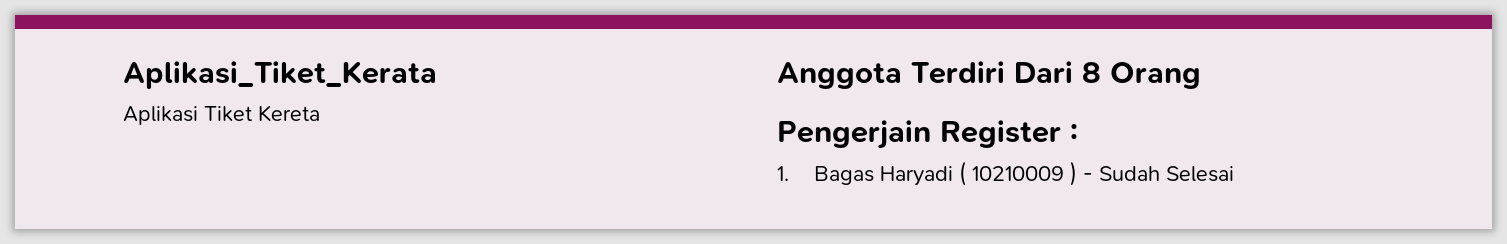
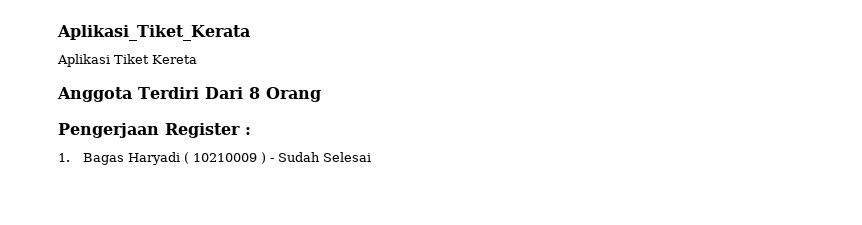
- Pengerjain Register :
+ Pengerjaan Register :

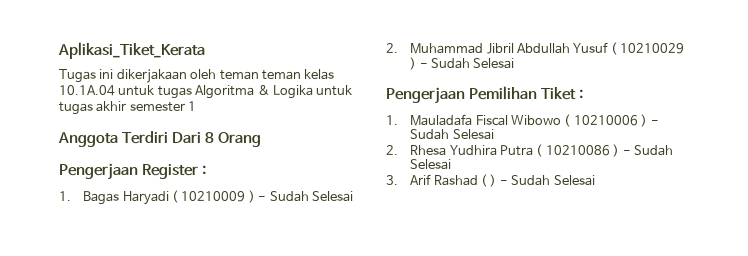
- Aplikasi Tiket Kereta
+ Tugas ini dikerjakaan oleh teman teman kelas 10.1A.04 untuk tugas Algoritma & Logika untuk tugas akhir semester 1
+ 2. Muhammad Jibril Abdullah Yusuf ( 10210029 ) - Sudah Selesai
+ Pengerjaan Pemilihan Tiket :
+ 1. Mauladafa Fiscal Wibowo ( 10210006 ) - Sudah Selesai
+ 2. Rhesa Yudhira Putra ( 10210086 ) - Sudah Selesai
+ 3. Arif Rashad ( ) - Sudah Selesai

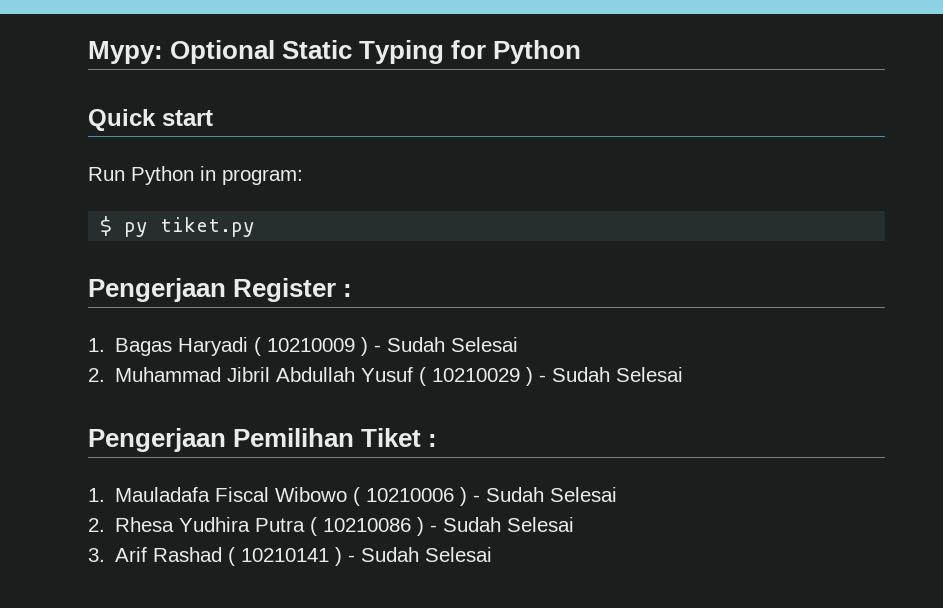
- Aplikasi_Tiket_Kerata
- Tugas ini dikerjakaan oleh teman teman kelas 10.1A.04 untuk tugas Algoritma & Logika untuk tugas akhir semester 1
- Anggota Terdiri Dari 8 Orang
+ Mypy: Optional Static Typing for Python
+ Quick start
+ Run Python in program:
+ $ py tiket.py
- 3. Arif Rashad ( ) - Sudah Selesai
+ 3. Arif Rashad ( 10210141 ) - Sudah Selesai

